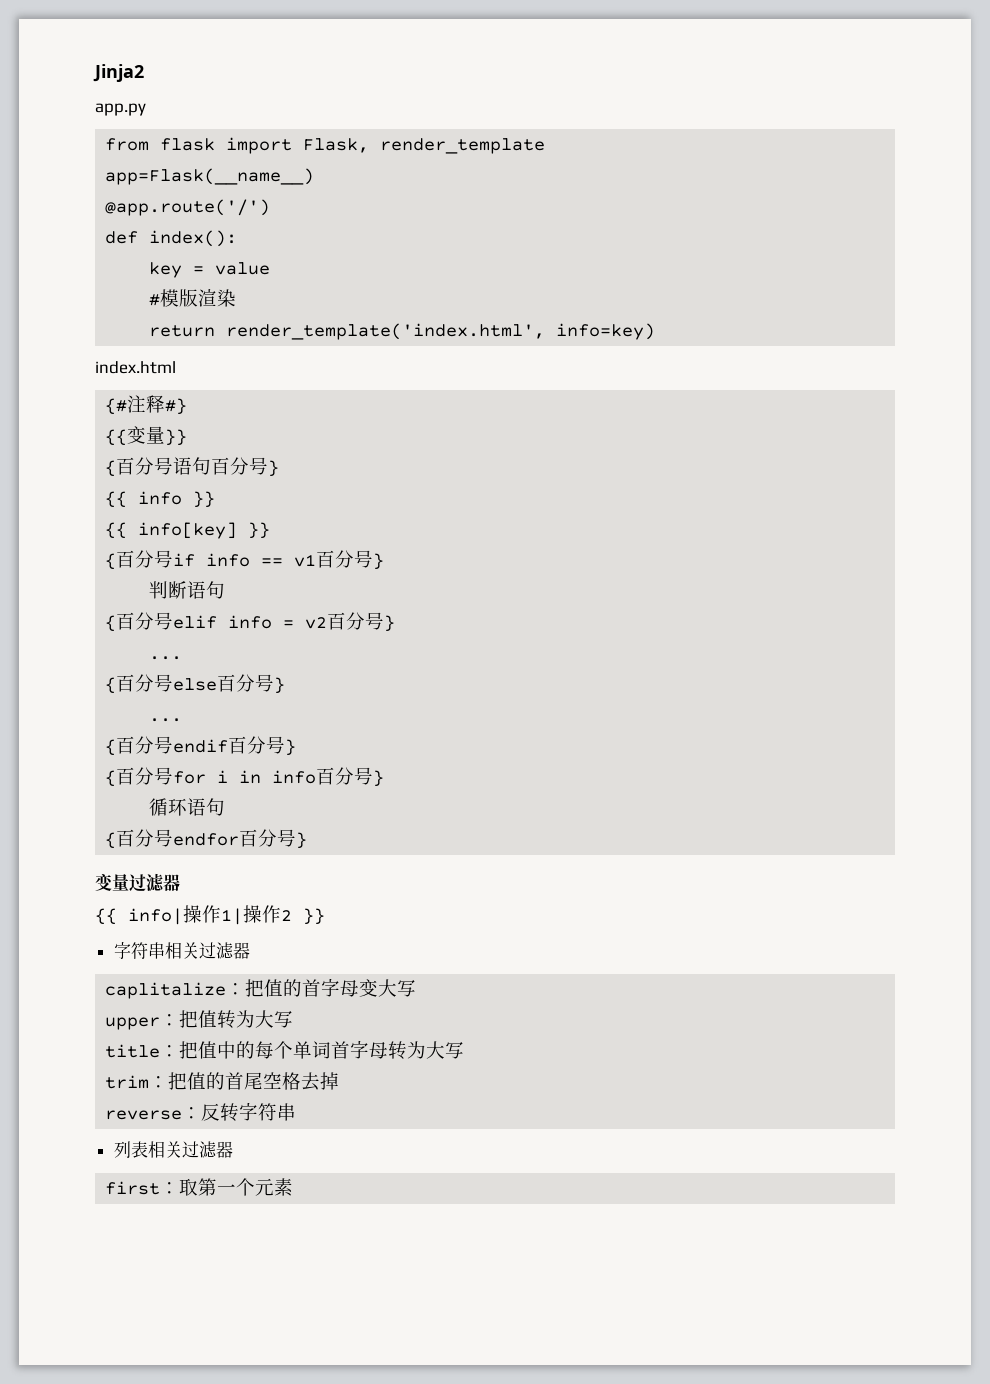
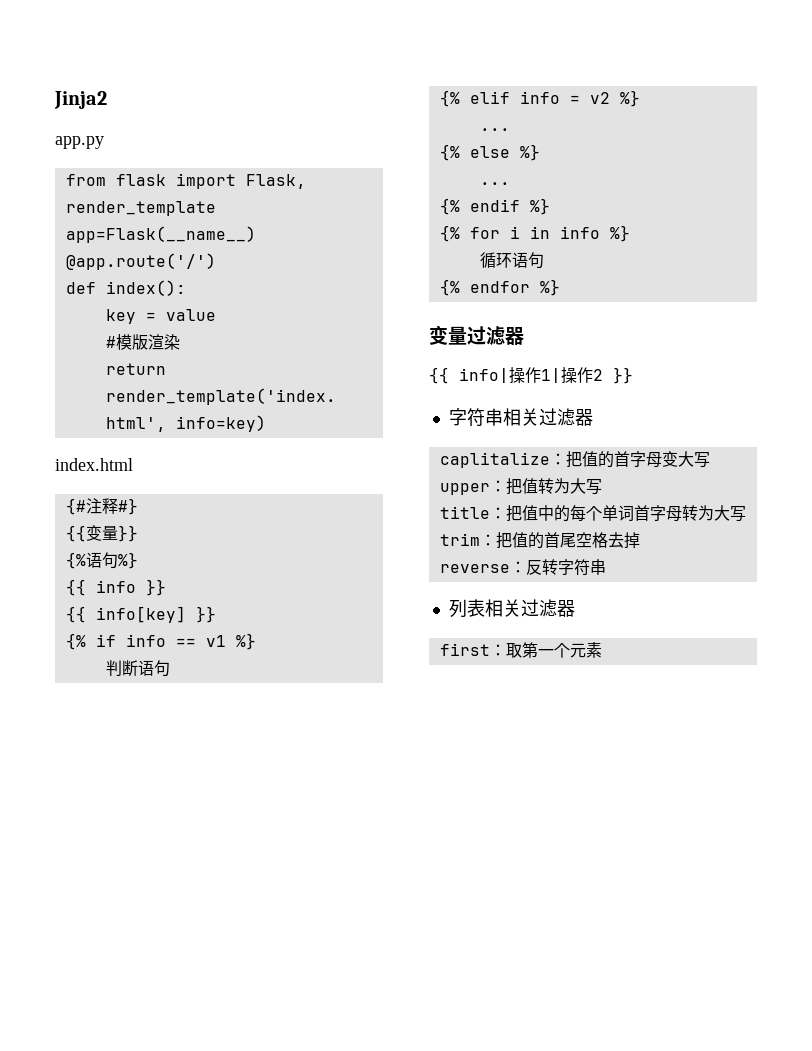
- {百分号语句百分号}
+ {%语句%}
- {百分号if info == v1百分号}
+ {% if info == v1 %}
- {百分号elif info = v2百分号}
+ {% elif info = v2 %}
  ...
- {百分号else百分号}
+ {% else %}
  ...
- {百分号endif百分号}
- {百分号for i in info百分号}
+ {% endif %}
+ {% for i in info %}
- {百分号endfor百分号}
+ {% endfor %}

